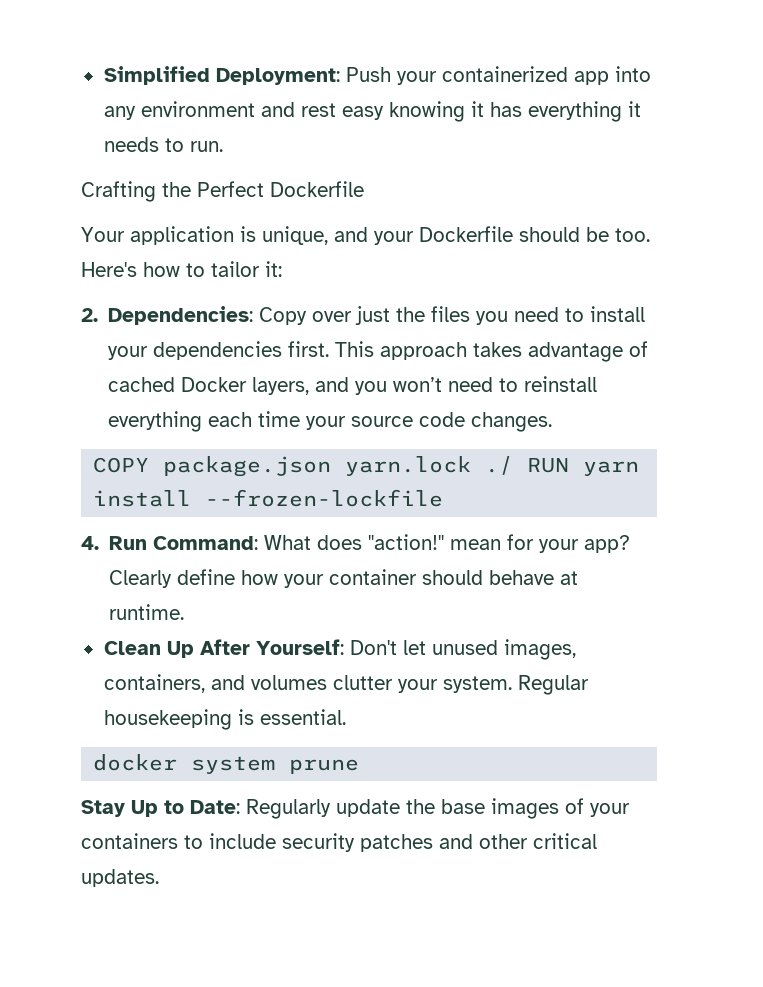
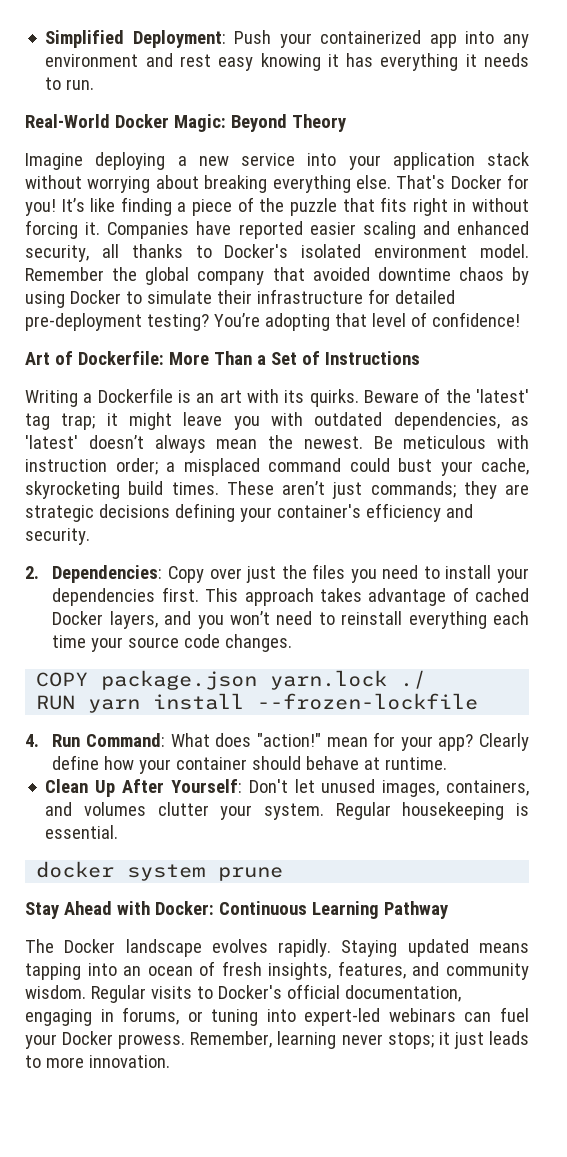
- Crafting the Perfect Dockerfile
- Your application is unique, and your Dockerfile should be too. Here's how to tailor it:
+ Real-World Docker Magic: Beyond Theory
+ Imagine deploying a new service into your application stack without worrying about breaking everything else. That's Docker for you! It’s like finding a piece of the puzzle that fits right in without forcing it. Companies have reported easier scaling and enhanced security, all thanks to Docker's isolated environment model. Remember the global company that avoided downtime chaos by using Docker to simulate their infrastructure for detailed pre-deployment testing? You’re adopting that level of confidence!
+ Art of Dockerfile: More Than a Set of Instructions
+ Writing a Dockerfile is an art with its quirks. Beware of the 'latest' tag trap; it might leave you with outdated dependencies, as 'latest' doesn’t always mean the newest. Be meticulous with instruction order; a misplaced command could bust your cache, skyrocketing build times. These aren’t just commands; they are strategic decisions defining your container's efficiency and security.
- COPY package.json yarn.lock ./ RUN yarn install --frozen-lockfile
+ COPY package.json yarn.lock ./
+ RUN yarn install --frozen-lockfile
- Stay Up to Date: Regularly update the base images of your containers to include security patches and other critical updates.
+ Stay Ahead with Docker: Continuous Learning Pathway
+ The Docker landscape evolves rapidly. Staying updated means tapping into an ocean of fresh insights, features, and community wisdom. Regular visits to Docker's official documentation, engaging in forums, or tuning into expert-led webinars can fuel your Docker prowess. Remember, learning never stops; it just leads to more innovation.

